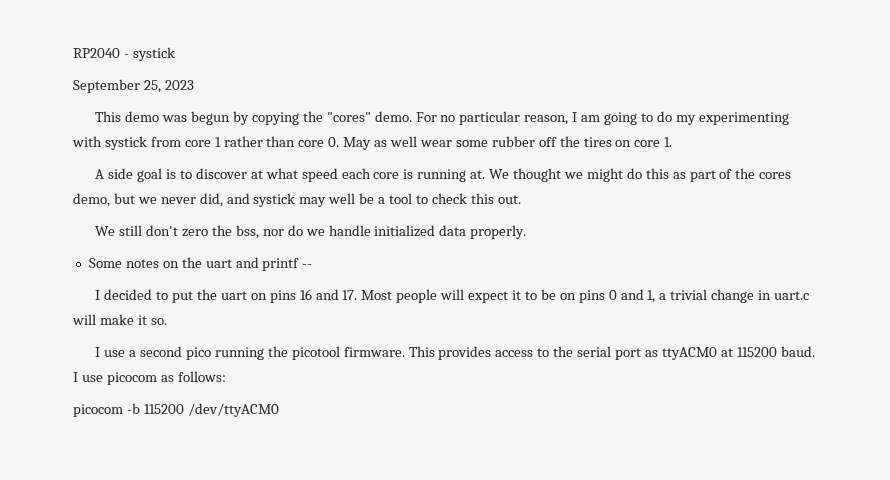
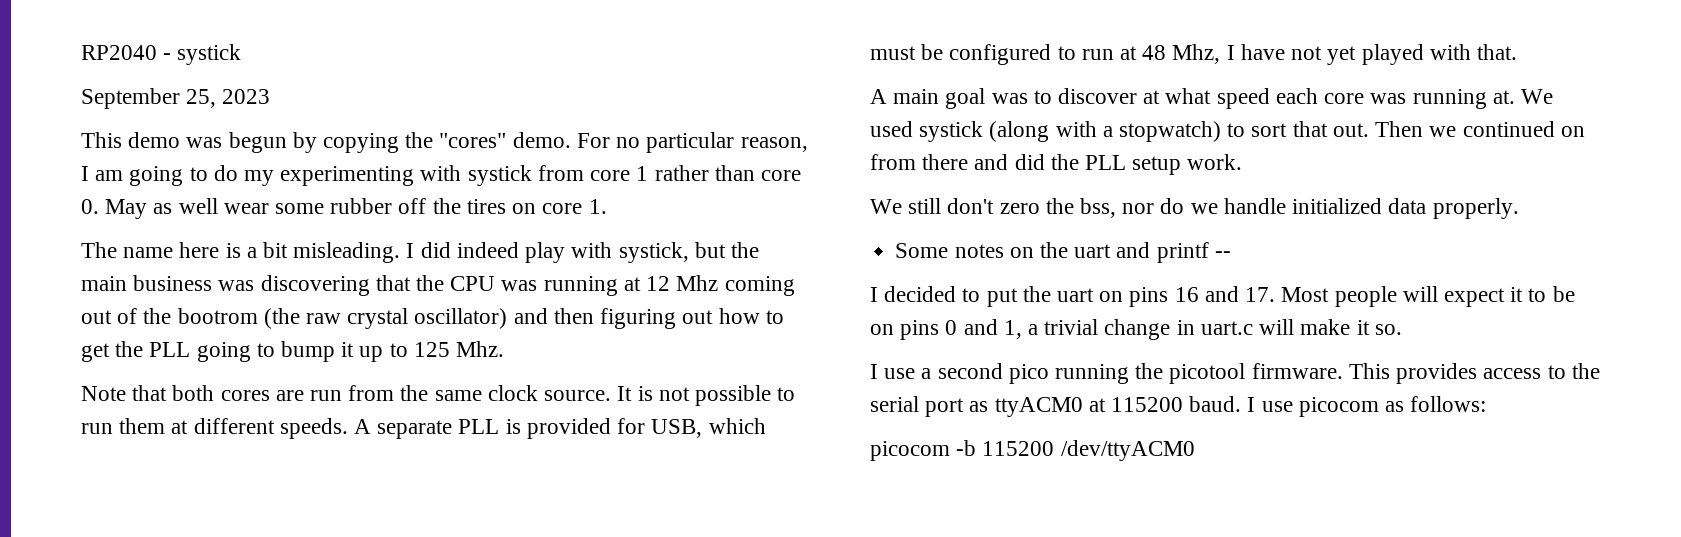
- A side goal is to discover at what speed each core is running at.
+ The name here is a bit misleading. I did indeed play with systick, but the main business was discovering that the CPU was running at 12 Mhz coming out of the bootrom (the raw crystal oscillator) and then figuring out how to get the PLL going to bump it up to 125 Mhz.
+ Note that both cores are run from the same clock source. It is not possible to run them at different speeds. A separate PLL is provided for USB, which must be configured to run at 48 Mhz, I have not yet played with that.
+ A main goal was to discover at what speed each core was running at.
- We thought we might do this as part of the cores demo, but we never did, and systick may well be a tool to check this out.
+ We used systick (along with a stopwatch) to sort that out. Then we continued on from there and did the PLL setup work.

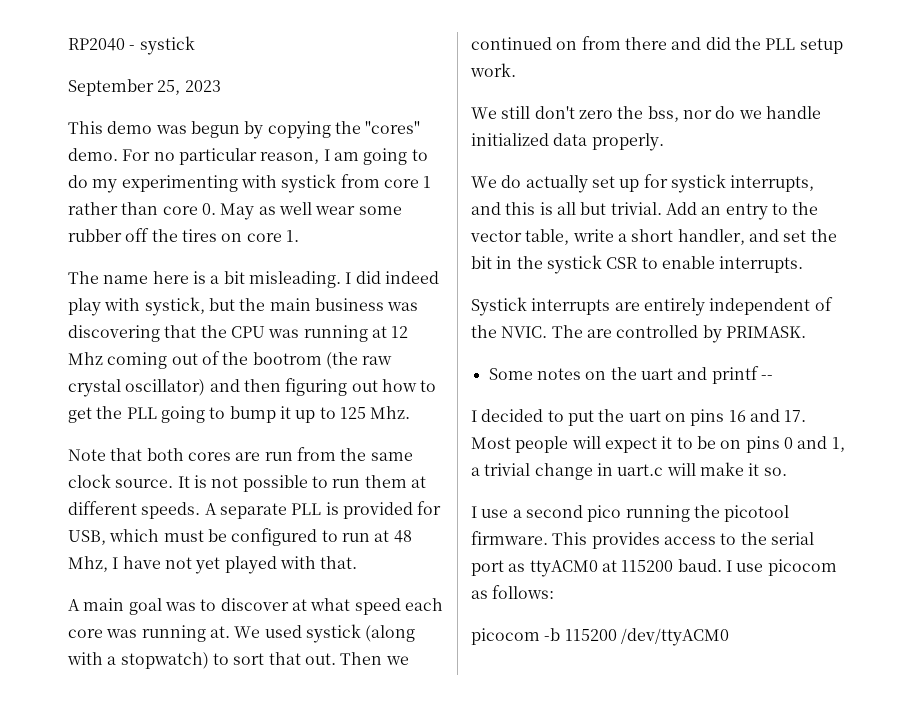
+ We do actually set up for systick interrupts, and this is all but trivial. Add an entry to the vector table, write a short handler, and set the bit in the systick CSR to enable interrupts.
+ Systick interrupts are entirely independent of the NVIC. The are controlled by PRIMASK.

